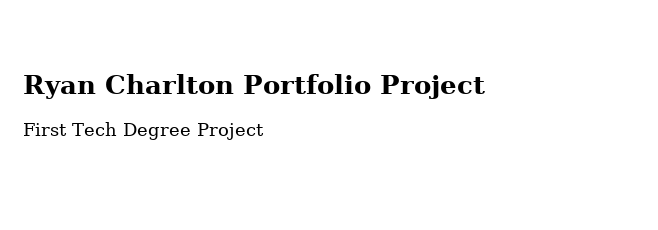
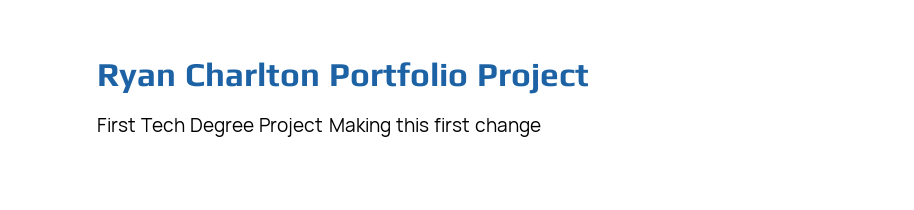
- First Tech Degree Project
+ First Tech Degree Project Making this first change

